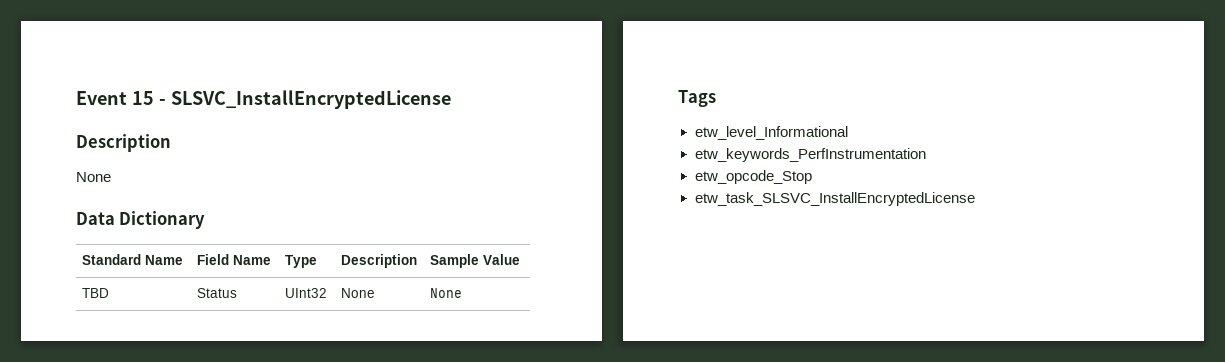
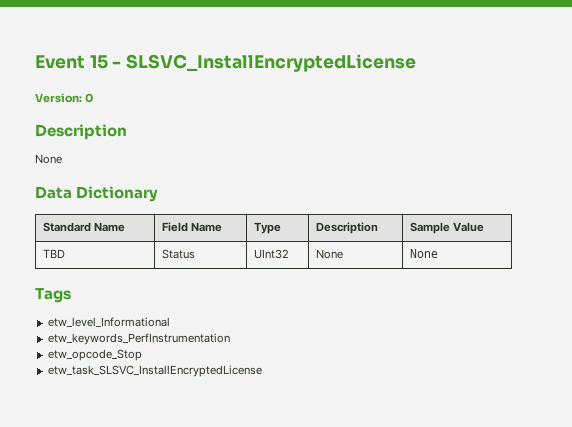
+ Version: 0

